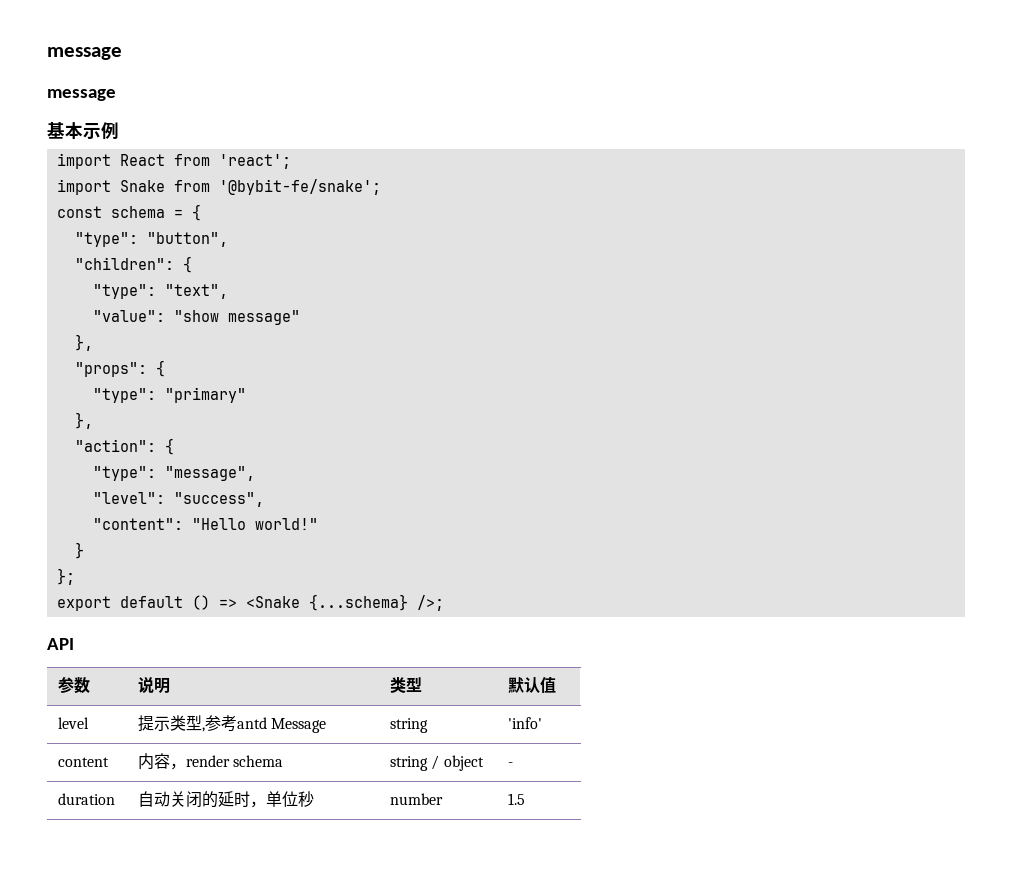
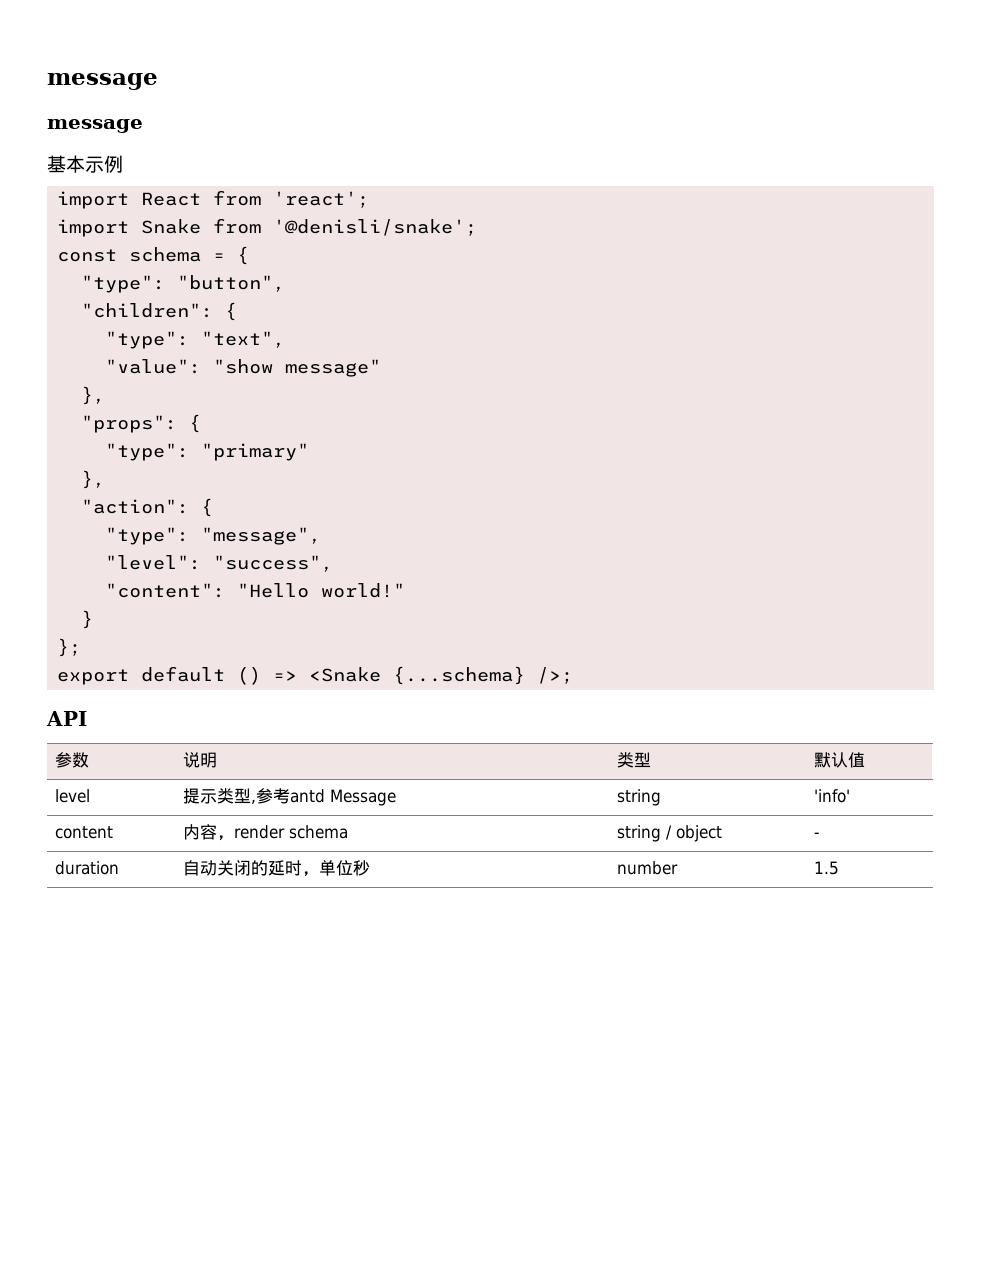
- import Snake from '@bybit-fe/snake';
+ import Snake from '@denisli/snake';

